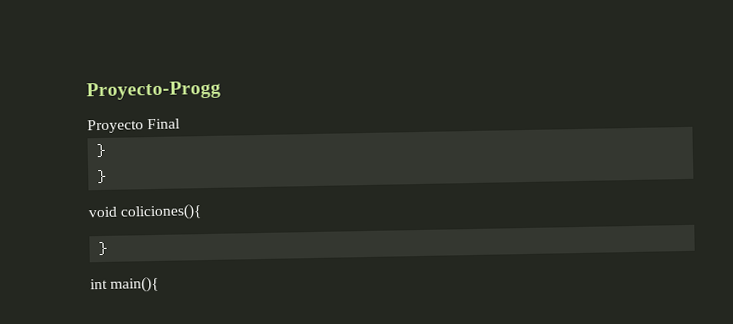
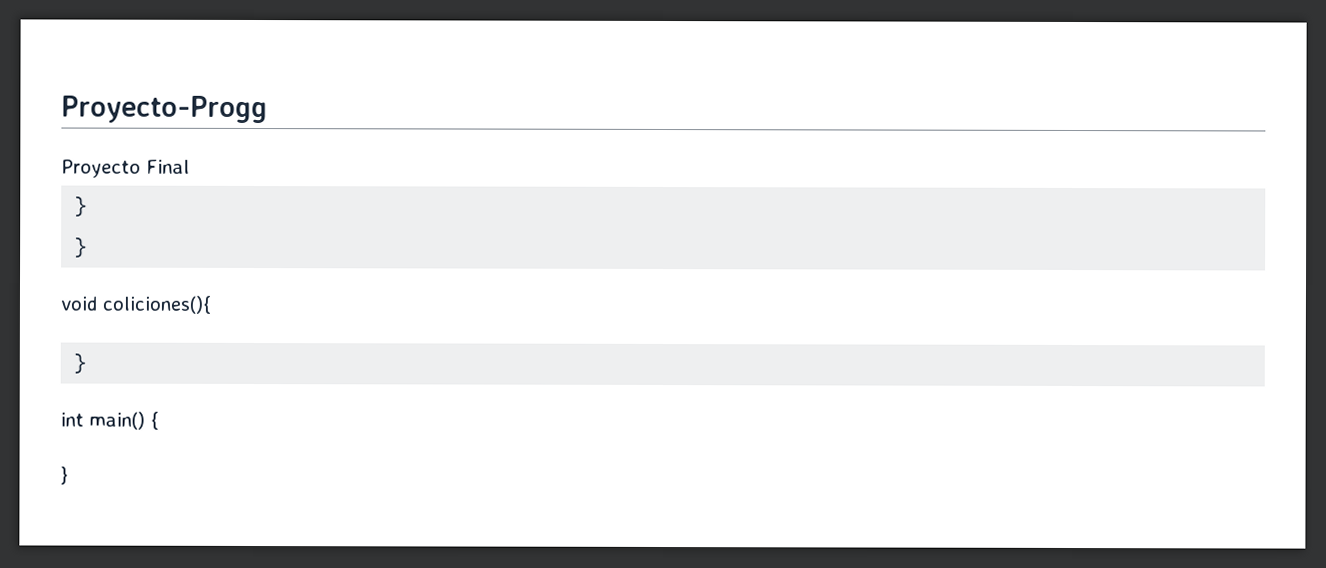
- int main(){
+ int main() {
+ }

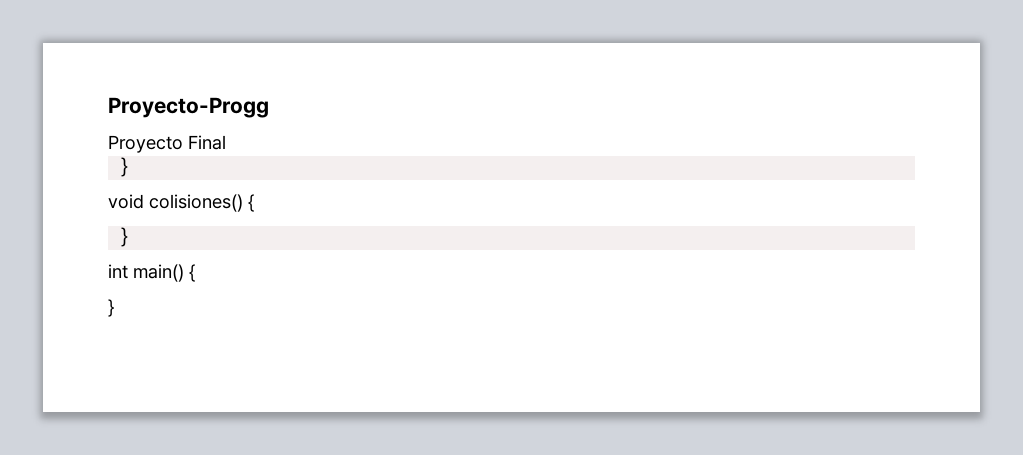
  Proyecto Final
- }
- void coliciones(){
+ void colisiones() {

